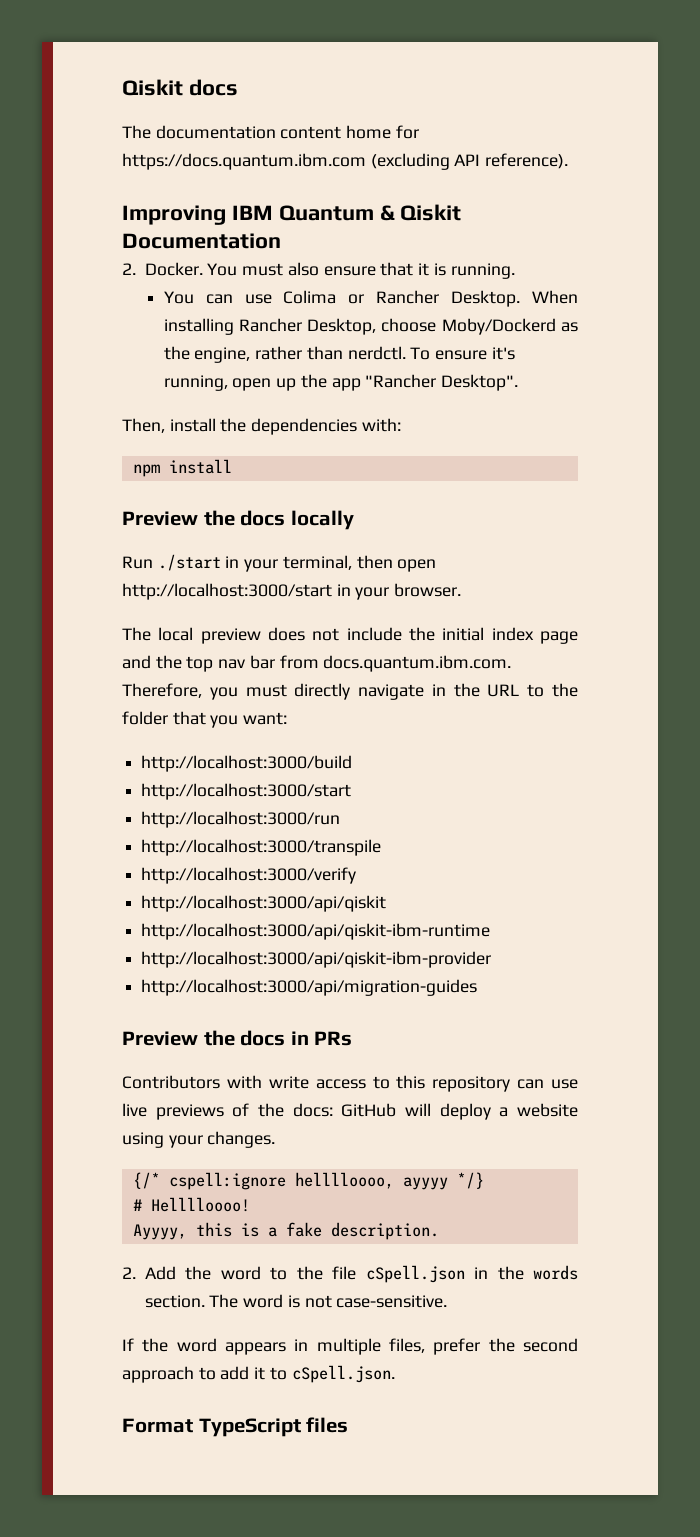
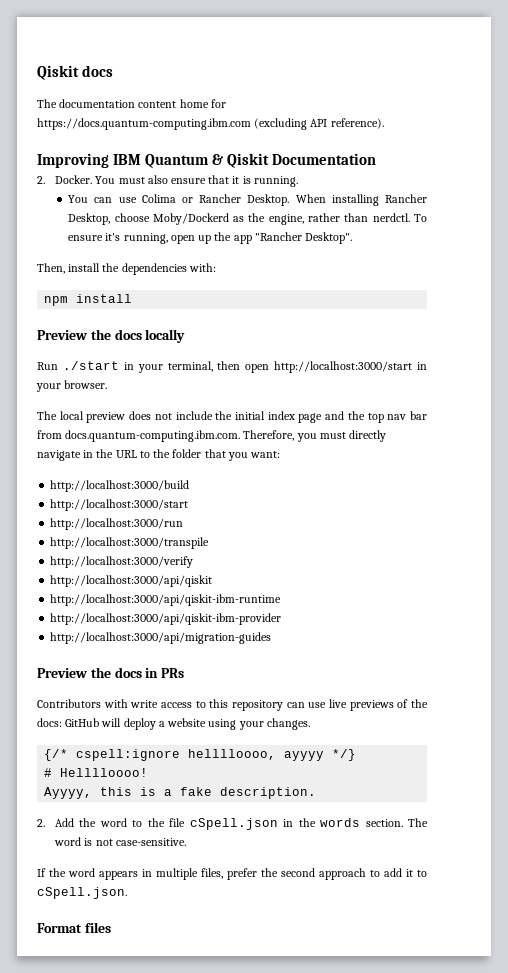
- The documentation content home for https://docs.quantum.ibm.com (excluding API reference).
+ The documentation content home for https://docs.quantum-computing.ibm.com (excluding API reference).
- The local preview does not include the initial index page and the top nav bar from docs.quantum.ibm.com. Therefore, you must directly navigate in the URL to the folder that you want:
+ The local preview does not include the initial index page and the top nav bar from docs.quantum-computing.ibm.com. Therefore, you must directly navigate in the URL to the folder that you want:
- Format TypeScript files
+ Format files

